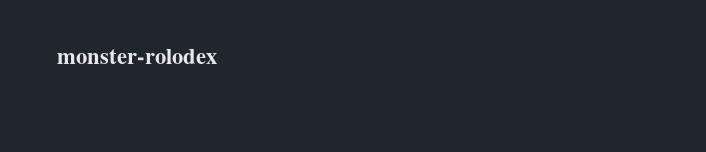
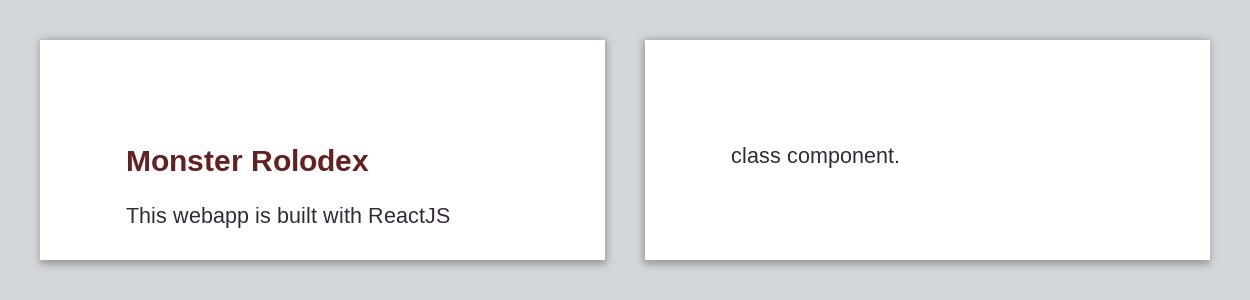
- monster-rolodex
+ Monster Rolodex
+ This webapp is built with ReactJS class component.

